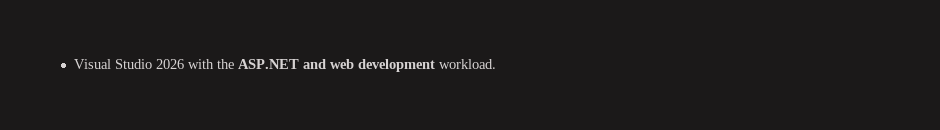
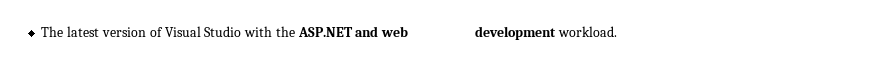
- Visual Studio 2026 with the ASP.NET and web development workload.
+ The latest version of Visual Studio with the ASP.NET and web development workload.

